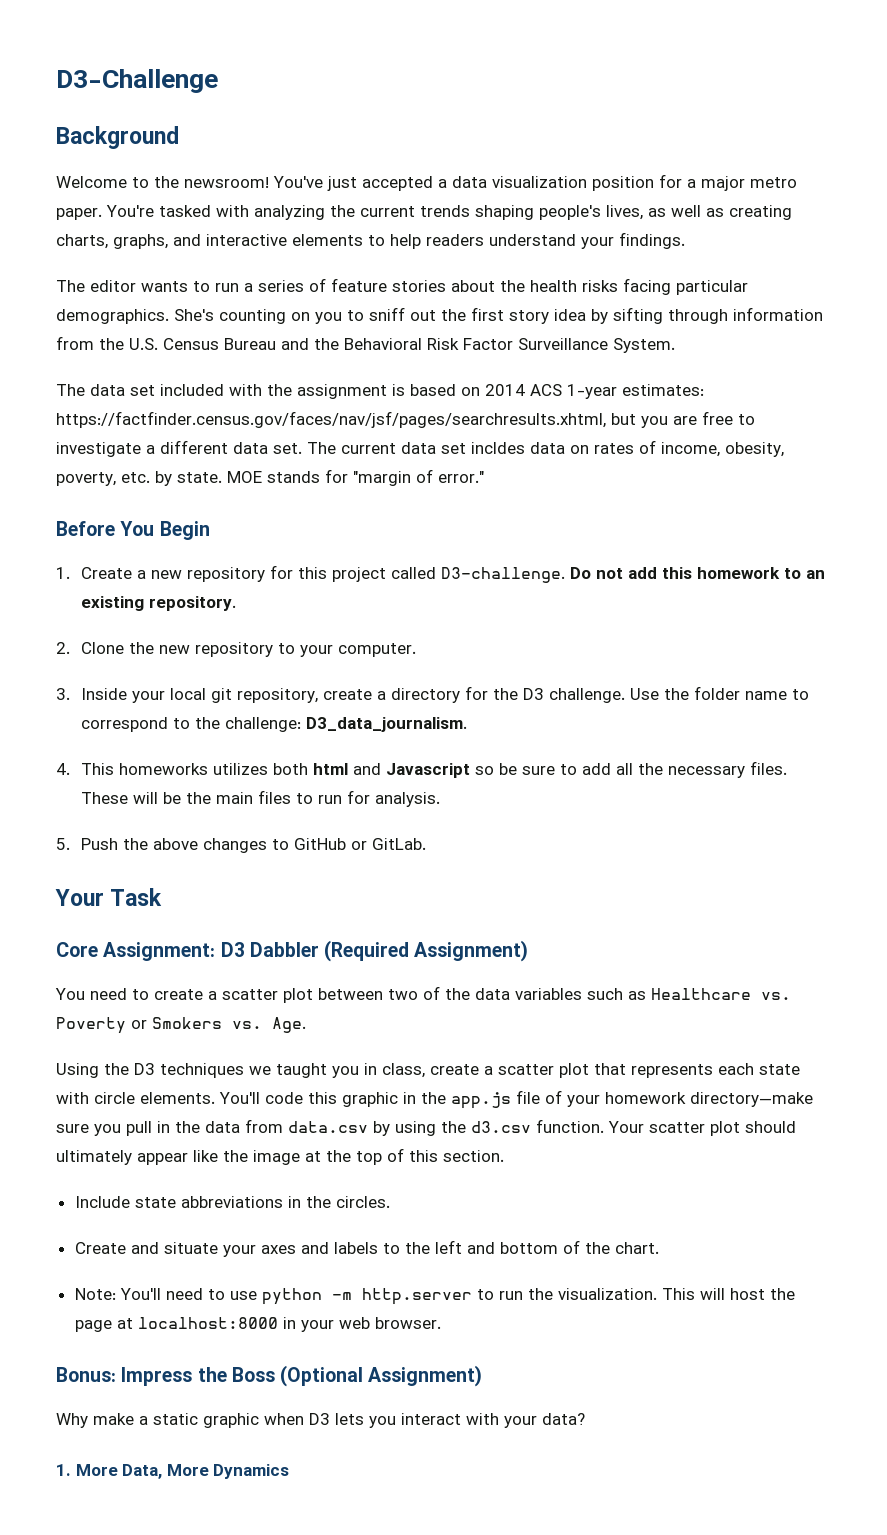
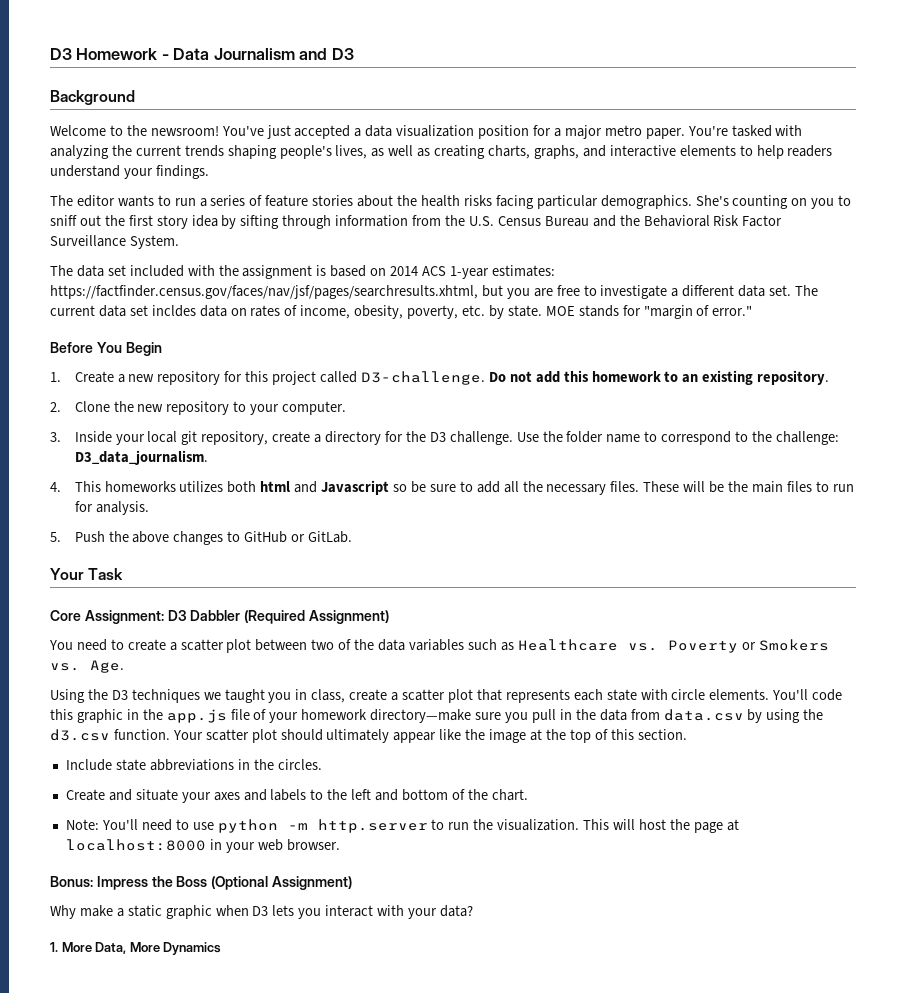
- D3-Challenge
+ D3 Homework - Data Journalism and D3

